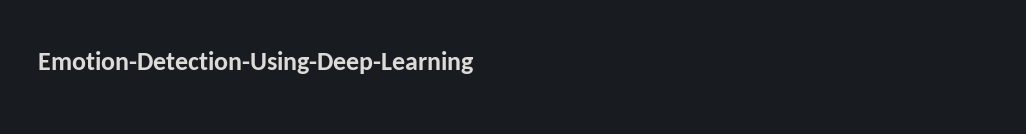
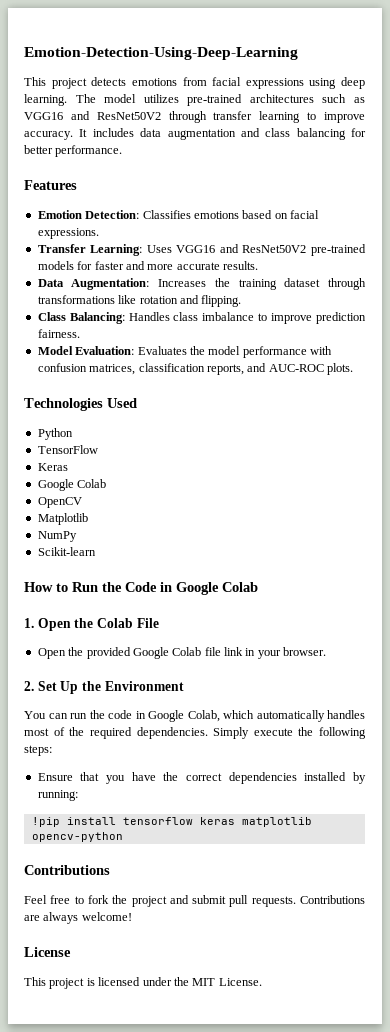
+ This project detects emotions from facial expressions using deep learning. The model utilizes pre-trained architectures such as VGG16 and ResNet50V2 through transfer learning to improve accuracy. It includes data augmentation and class balancing for better performance.
+ Features
+ Emotion Detection: Classifies emotions based on facial expressions.
+ Transfer Learning: Uses VGG16 and ResNet50V2 pre-trained models for faster and more accurate results.
+ Data Augmentation: Increases the training dataset through transformations like rotation and flipping.
+ Class Balancing: Handles class imbalance to improve prediction fairness.
+ Model Evaluation: Evaluates the model performance with confusion matrices, classification reports, and AUC-ROC plots.
+ Technologies Used
+ Python
+ TensorFlow
+ Keras
+ Google Colab
+ OpenCV
+ Matplotlib
+ NumPy
+ Scikit-learn
+ How to Run the Code in Google Colab
+ 1. Open the Colab File
+ Open the provided Google Colab file link in your browser.
+ 2. Set Up the Environment
+ You can run the code in Google Colab, which automatically handles most of the required dependencies. Simply execute the following steps:
+ Ensure that you have the correct dependencies installed by running:
+ !pip install tensorflow keras matplotlib opencv-python
+ Contributions
+ Feel free to fork the project and submit pull requests. Contributions are always welcome!
+ License
+ This project is licensed under the MIT License.

